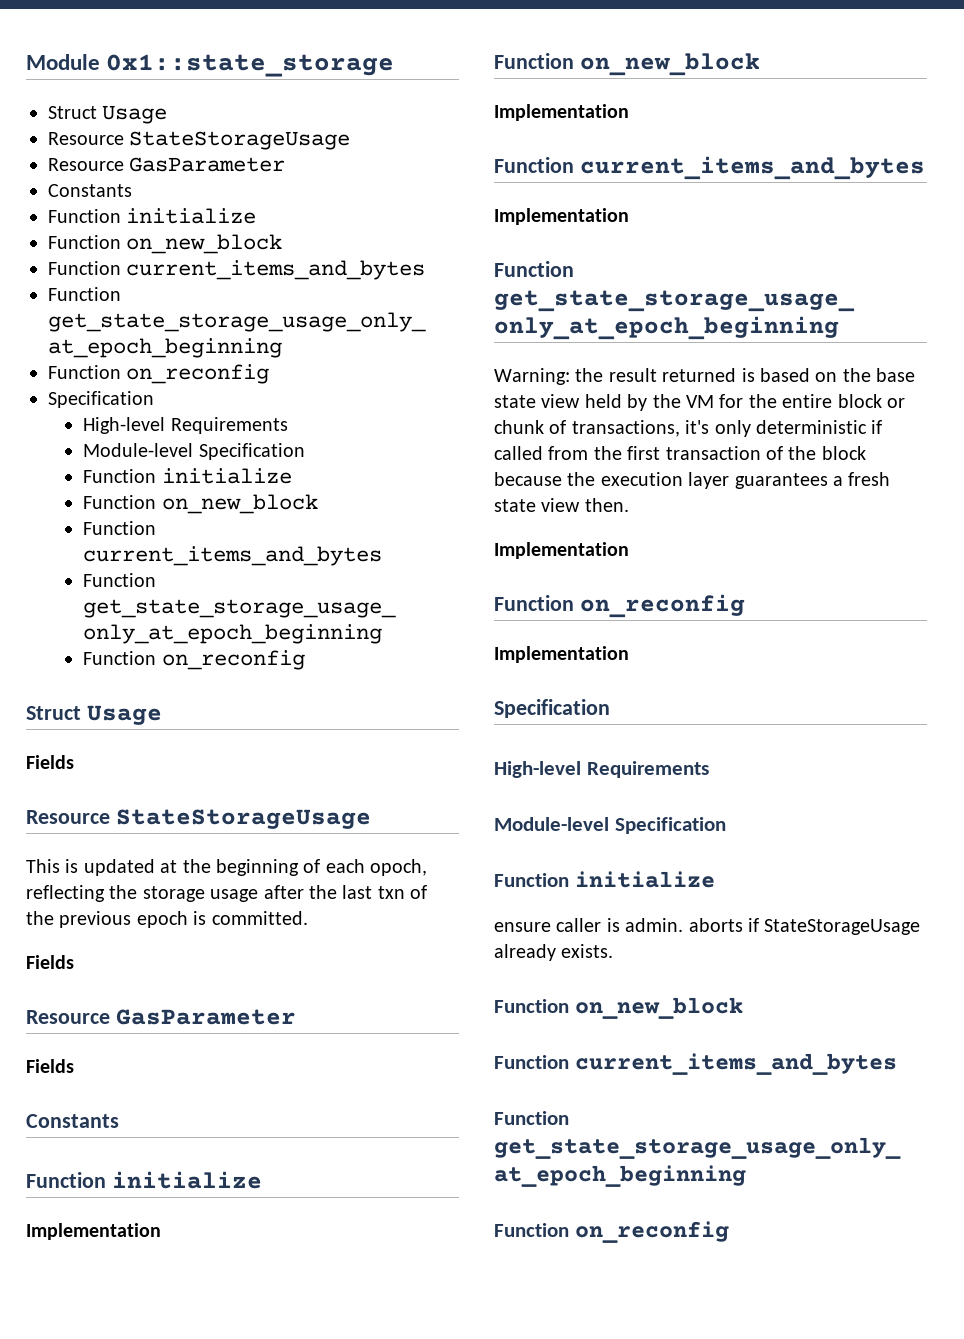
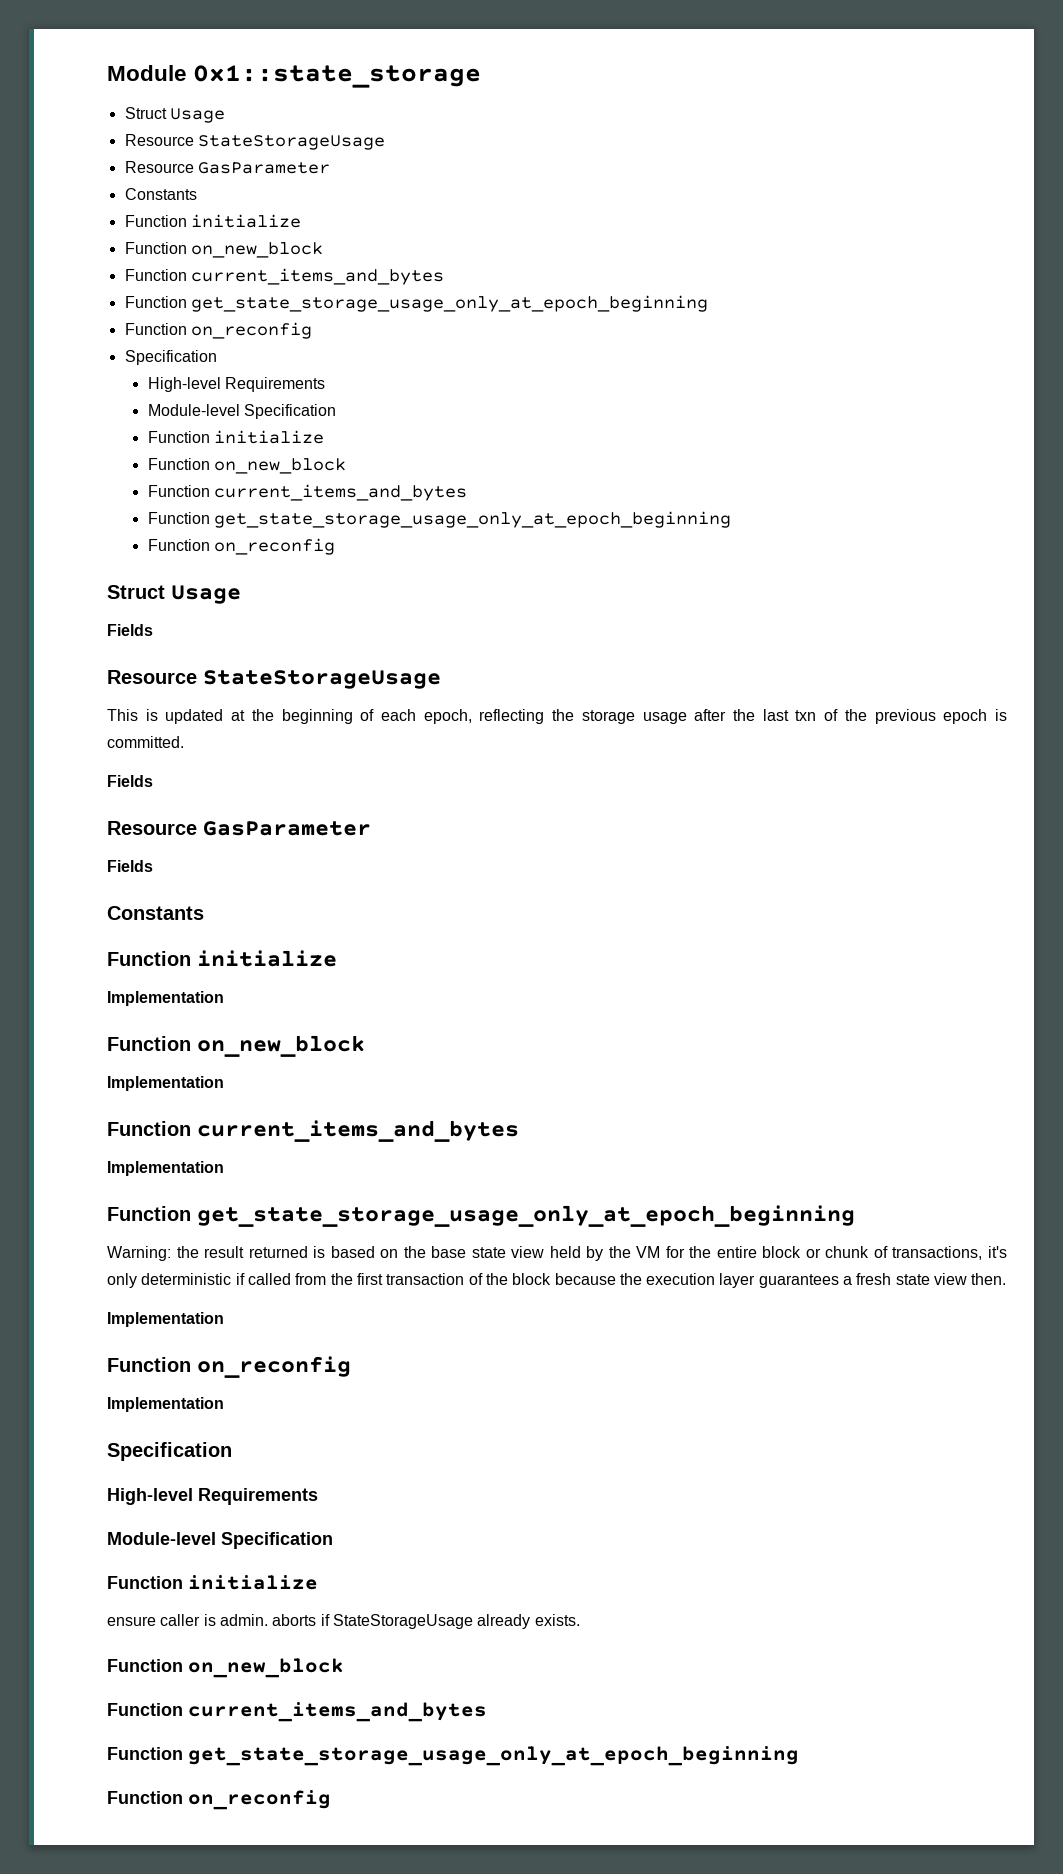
- This is updated at the beginning of each opoch, reflecting the storage usage after the last txn of the previous epoch is committed.
+ This is updated at the beginning of each epoch, reflecting the storage usage after the last txn of the previous epoch is committed.

